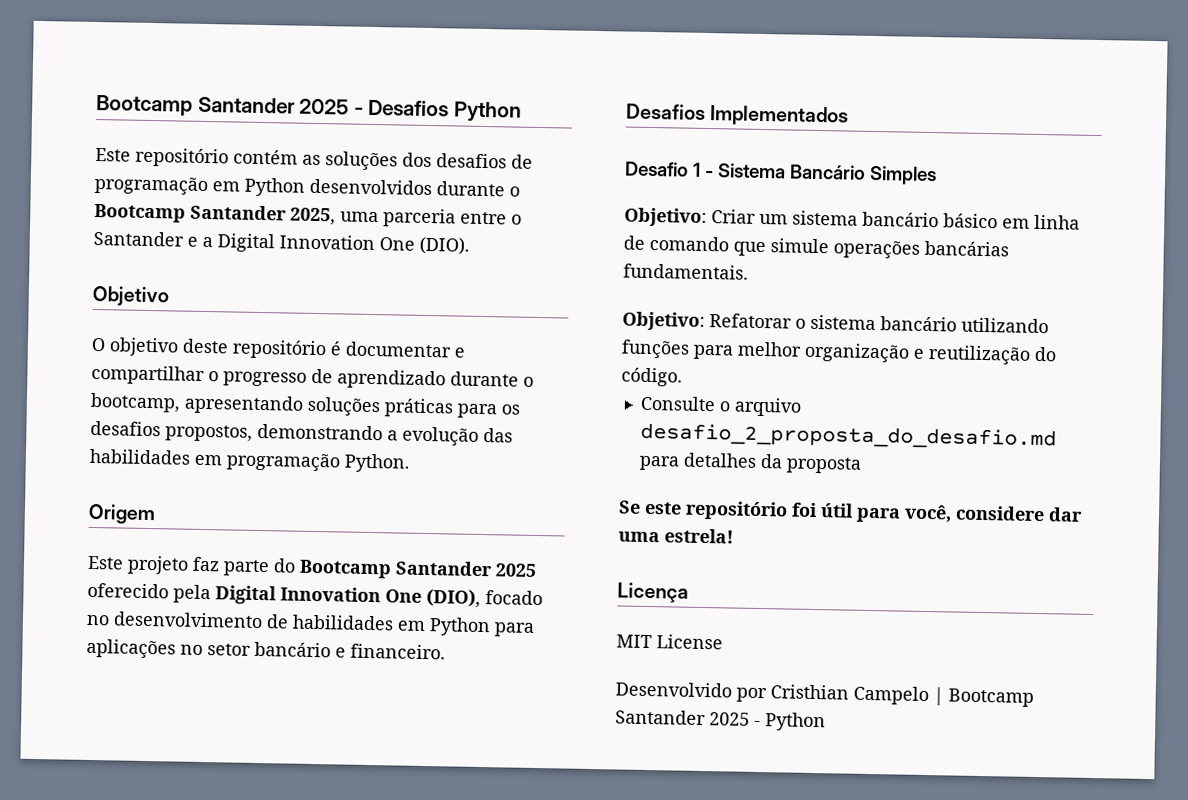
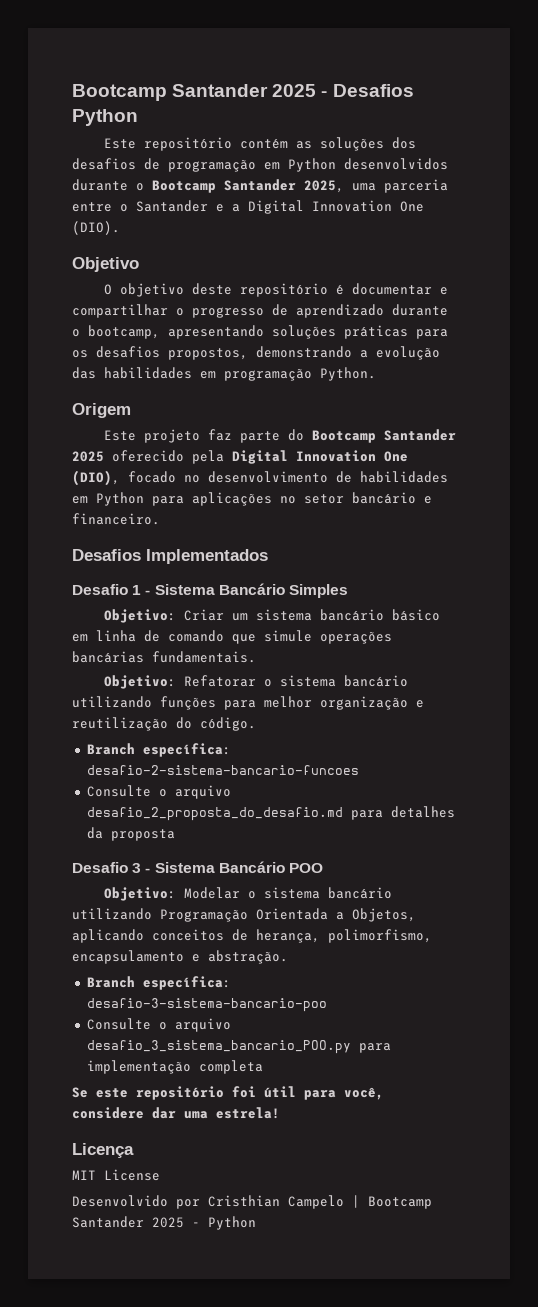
+ Branch específica: desafio-2-sistema-bancario-funcoes
+ Desafio 3 - Sistema Bancário POO
+ Objetivo: Modelar o sistema bancário utilizando Programação Orientada a Objetos, aplicando conceitos de herança, polimorfismo, encapsulamento e abstração.
+ Branch específica: desafio-3-sistema-bancario-poo
+ Consulte o arquivo desafio_3_sistema_bancario_POO.py para implementação completa

